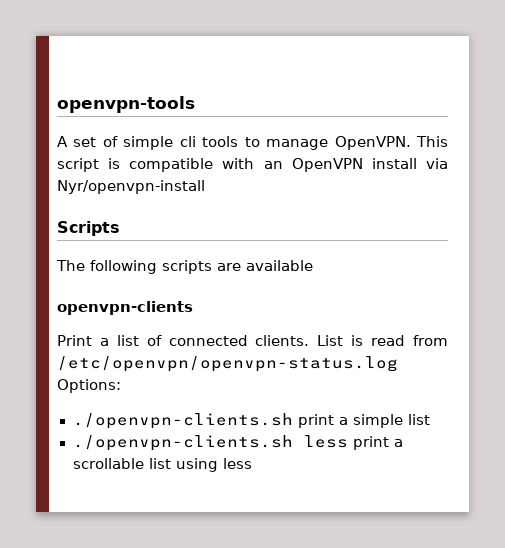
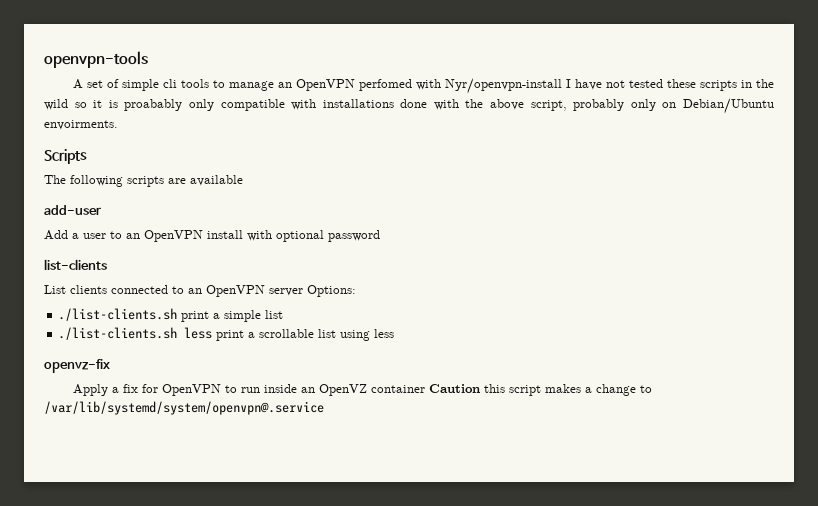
- A set of simple cli tools to manage OpenVPN. This script is compatible with an OpenVPN install via Nyr/openvpn-install
+ A set of simple cli tools to manage an OpenVPN perfomed with Nyr/openvpn-install I have not tested these scripts in the wild so it is proabably only compatible with installations done with the above script, probably only on Debian/Ubuntu envoirments.
- openvpn-clients
- Print a list of connected clients. List is read from /etc/openvpn/openvpn-status.log Options:
+ add-user
+ Add a user to an OpenVPN install with optional password
+ list-clients
+ List clients connected to an OpenVPN server Options:
- ./openvpn-clients.sh print a simple list
+ ./list-clients.sh print a simple list
- ./openvpn-clients.sh less print a scrollable list using less
+ ./list-clients.sh less print a scrollable list using less
+ openvz-fix
+ Apply a fix for OpenVPN to run inside an OpenVZ container Caution this script makes a change to /var/lib/systemd/system/openvpn@.service

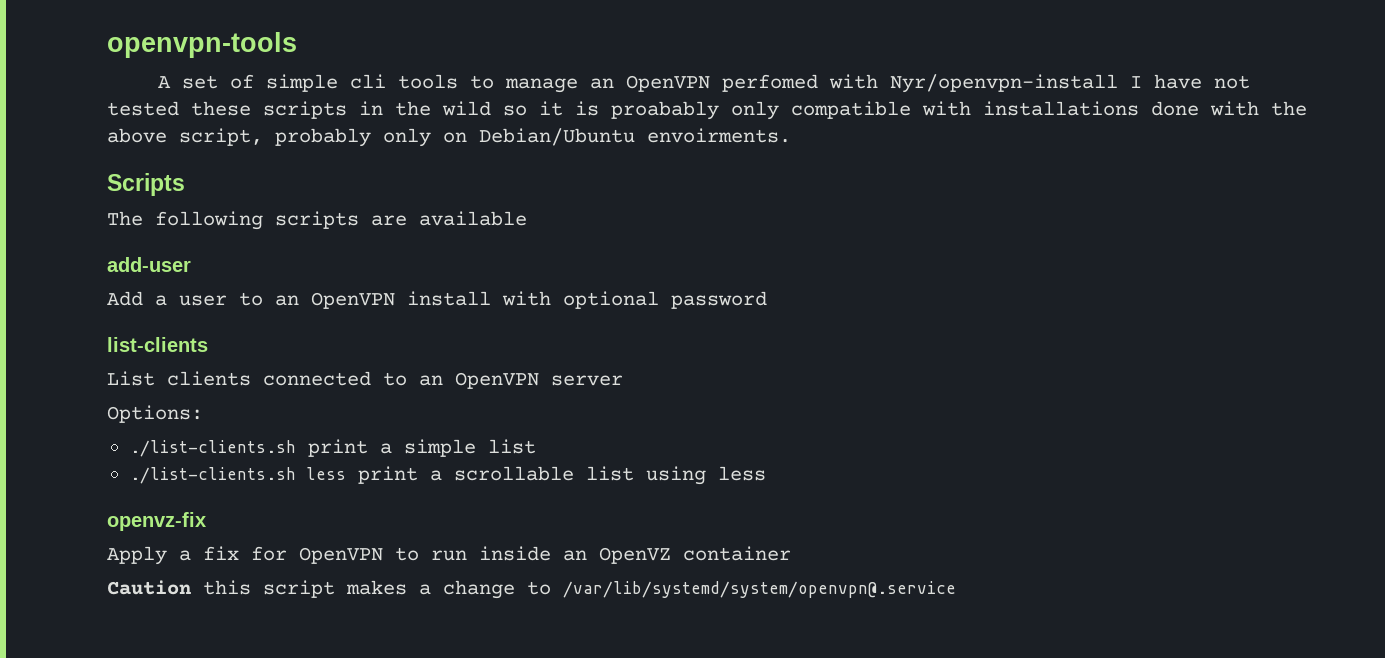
- List clients connected to an OpenVPN server Options:
+ List clients connected to an OpenVPN server
+ Options:
- Apply a fix for OpenVPN to run inside an OpenVZ container Caution this script makes a change to /var/lib/systemd/system/openvpn@.service
+ Apply a fix for OpenVPN to run inside an OpenVZ container
+ Caution this script makes a change to /var/lib/systemd/system/openvpn@.service

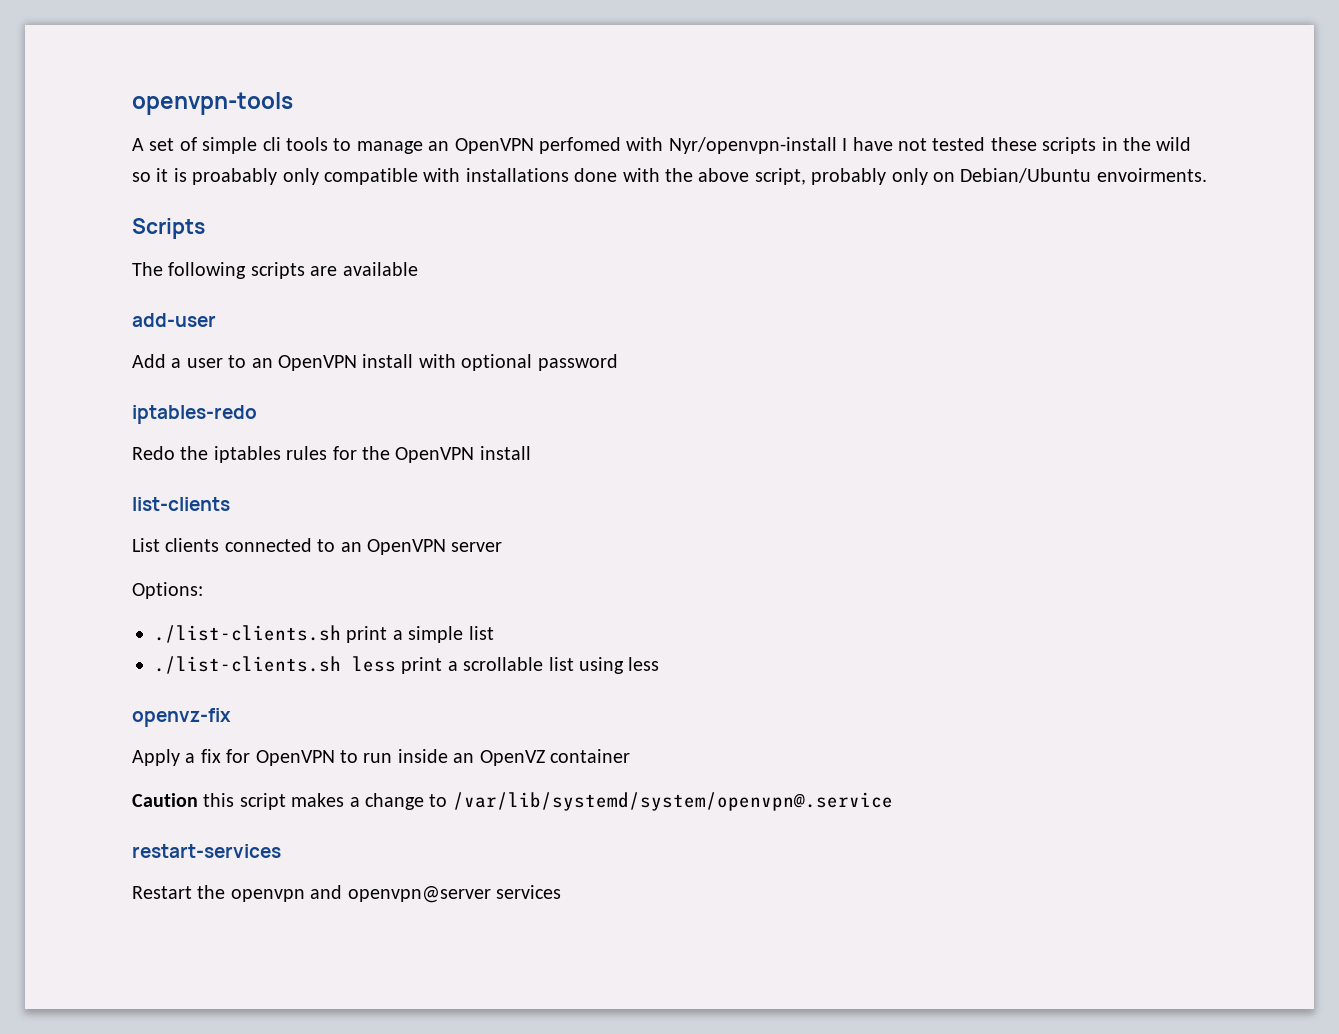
+ iptables-redo
+ Redo the iptables rules for the OpenVPN install
+ restart-services
+ Restart the openvpn and openvpn@server services

